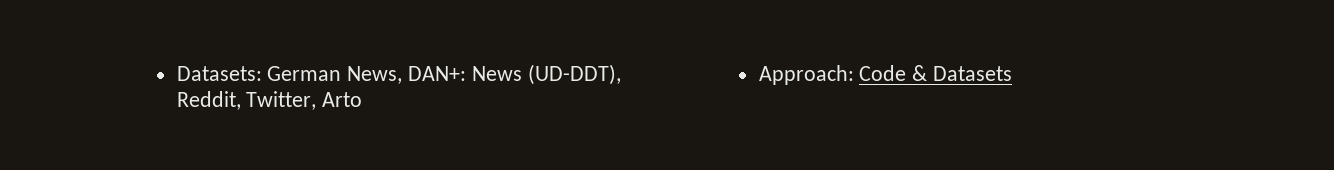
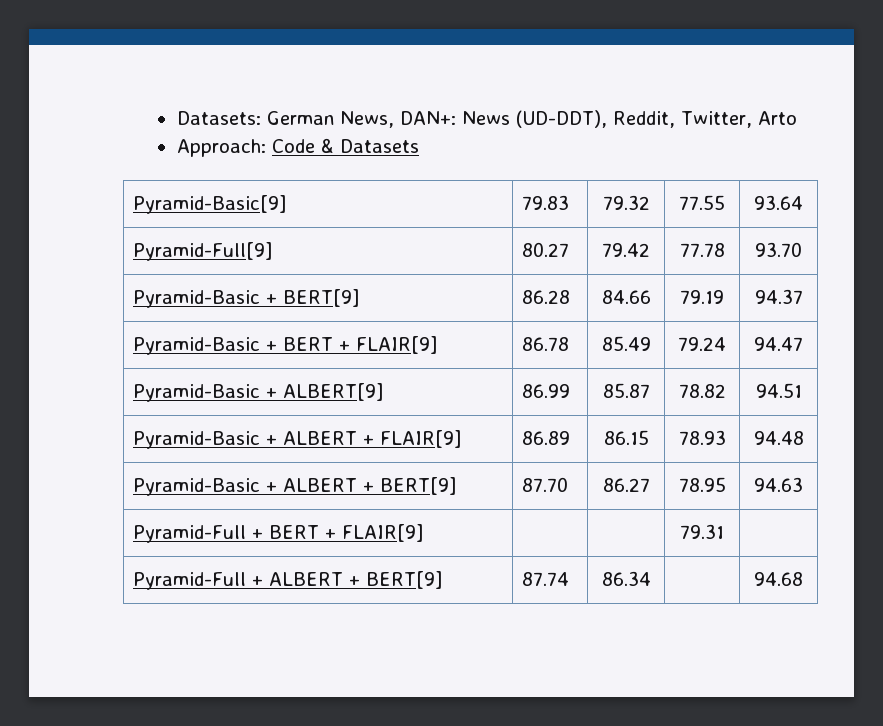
+ Pyramid-Basic[9] | 79.83 | 79.32 | 77.55 | 93.64
+ Pyramid-Full[9] | 80.27 | 79.42 | 77.78 | 93.70
+ Pyramid-Basic + BERT[9] | 86.28 | 84.66 | 79.19 | 94.37
+ Pyramid-Basic + BERT + FLAIR[9] | 86.78 | 85.49 | 79.24 | 94.47
+ Pyramid-Basic + ALBERT[9] | 86.99 | 85.87 | 78.82 | 94.51
+ Pyramid-Basic + ALBERT + FLAIR[9] | 86.89 | 86.15 | 78.93 | 94.48
+ Pyramid-Basic + ALBERT + BERT[9] | 87.70 | 86.27 | 78.95 | 94.63
+ Pyramid-Full + BERT + FLAIR[9] | | | 79.31 |
+ Pyramid-Full + ALBERT + BERT[9] | 87.74 | 86.34 | | 94.68

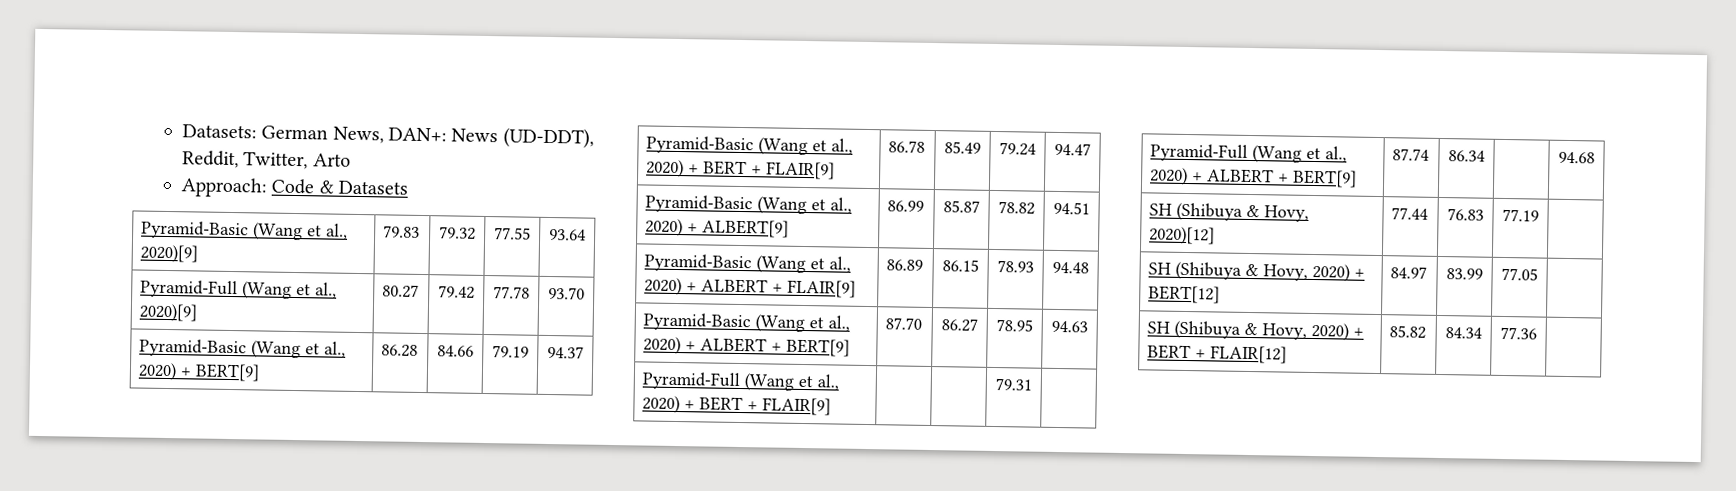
- Pyramid-Basic[9] | 79.83 | 79.32 | 77.55 | 93.64
+ Pyramid-Basic (Wang et al., 2020)[9] | 79.83 | 79.32 | 77.55 | 93.64
- Pyramid-Full[9] | 80.27 | 79.42 | 77.78 | 93.70
+ Pyramid-Full (Wang et al., 2020)[9] | 80.27 | 79.42 | 77.78 | 93.70
- Pyramid-Basic + BERT[9] | 86.28 | 84.66 | 79.19 | 94.37
+ Pyramid-Basic (Wang et al., 2020) + BERT[9] | 86.28 | 84.66 | 79.19 | 94.37
- Pyramid-Basic + BERT + FLAIR[9] | 86.78 | 85.49 | 79.24 | 94.47
+ Pyramid-Basic (Wang et al., 2020) + BERT + FLAIR[9] | 86.78 | 85.49 | 79.24 | 94.47
- Pyramid-Basic + ALBERT[9] | 86.99 | 85.87 | 78.82 | 94.51
+ Pyramid-Basic (Wang et al., 2020) + ALBERT[9] | 86.99 | 85.87 | 78.82 | 94.51
- Pyramid-Basic + ALBERT + FLAIR[9] | 86.89 | 86.15 | 78.93 | 94.48
+ Pyramid-Basic (Wang et al., 2020) + ALBERT + FLAIR[9] | 86.89 | 86.15 | 78.93 | 94.48
- Pyramid-Basic + ALBERT + BERT[9] | 87.70 | 86.27 | 78.95 | 94.63
+ Pyramid-Basic (Wang et al., 2020) + ALBERT + BERT[9] | 87.70 | 86.27 | 78.95 | 94.63
- Pyramid-Full + BERT + FLAIR[9] | | | 79.31 |
+ Pyramid-Full (Wang et al., 2020) + BERT + FLAIR[9] | | | 79.31 |
- Pyramid-Full + ALBERT + BERT[9] | 87.74 | 86.34 | | 94.68
+ Pyramid-Full (Wang et al., 2020) + ALBERT + BERT[9] | 87.74 | 86.34 | | 94.68
+ SH (Shibuya & Hovy, 2020)[12] | 77.44 | 76.83 | 77.19 |
+ SH (Shibuya & Hovy, 2020) + BERT[12] | 84.97 | 83.99 | 77.05 |
+ SH (Shibuya & Hovy, 2020) + BERT + FLAIR[12] | 85.82 | 84.34 | 77.36 |

